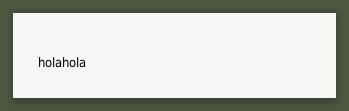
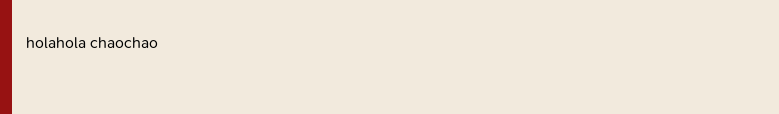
- holahola
+ holahola chaochao

